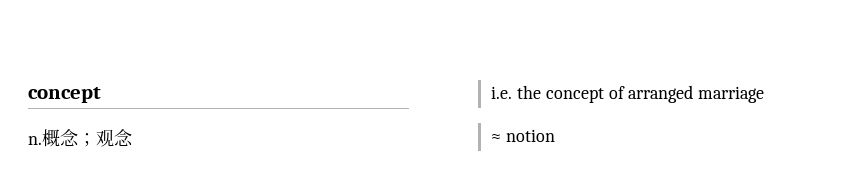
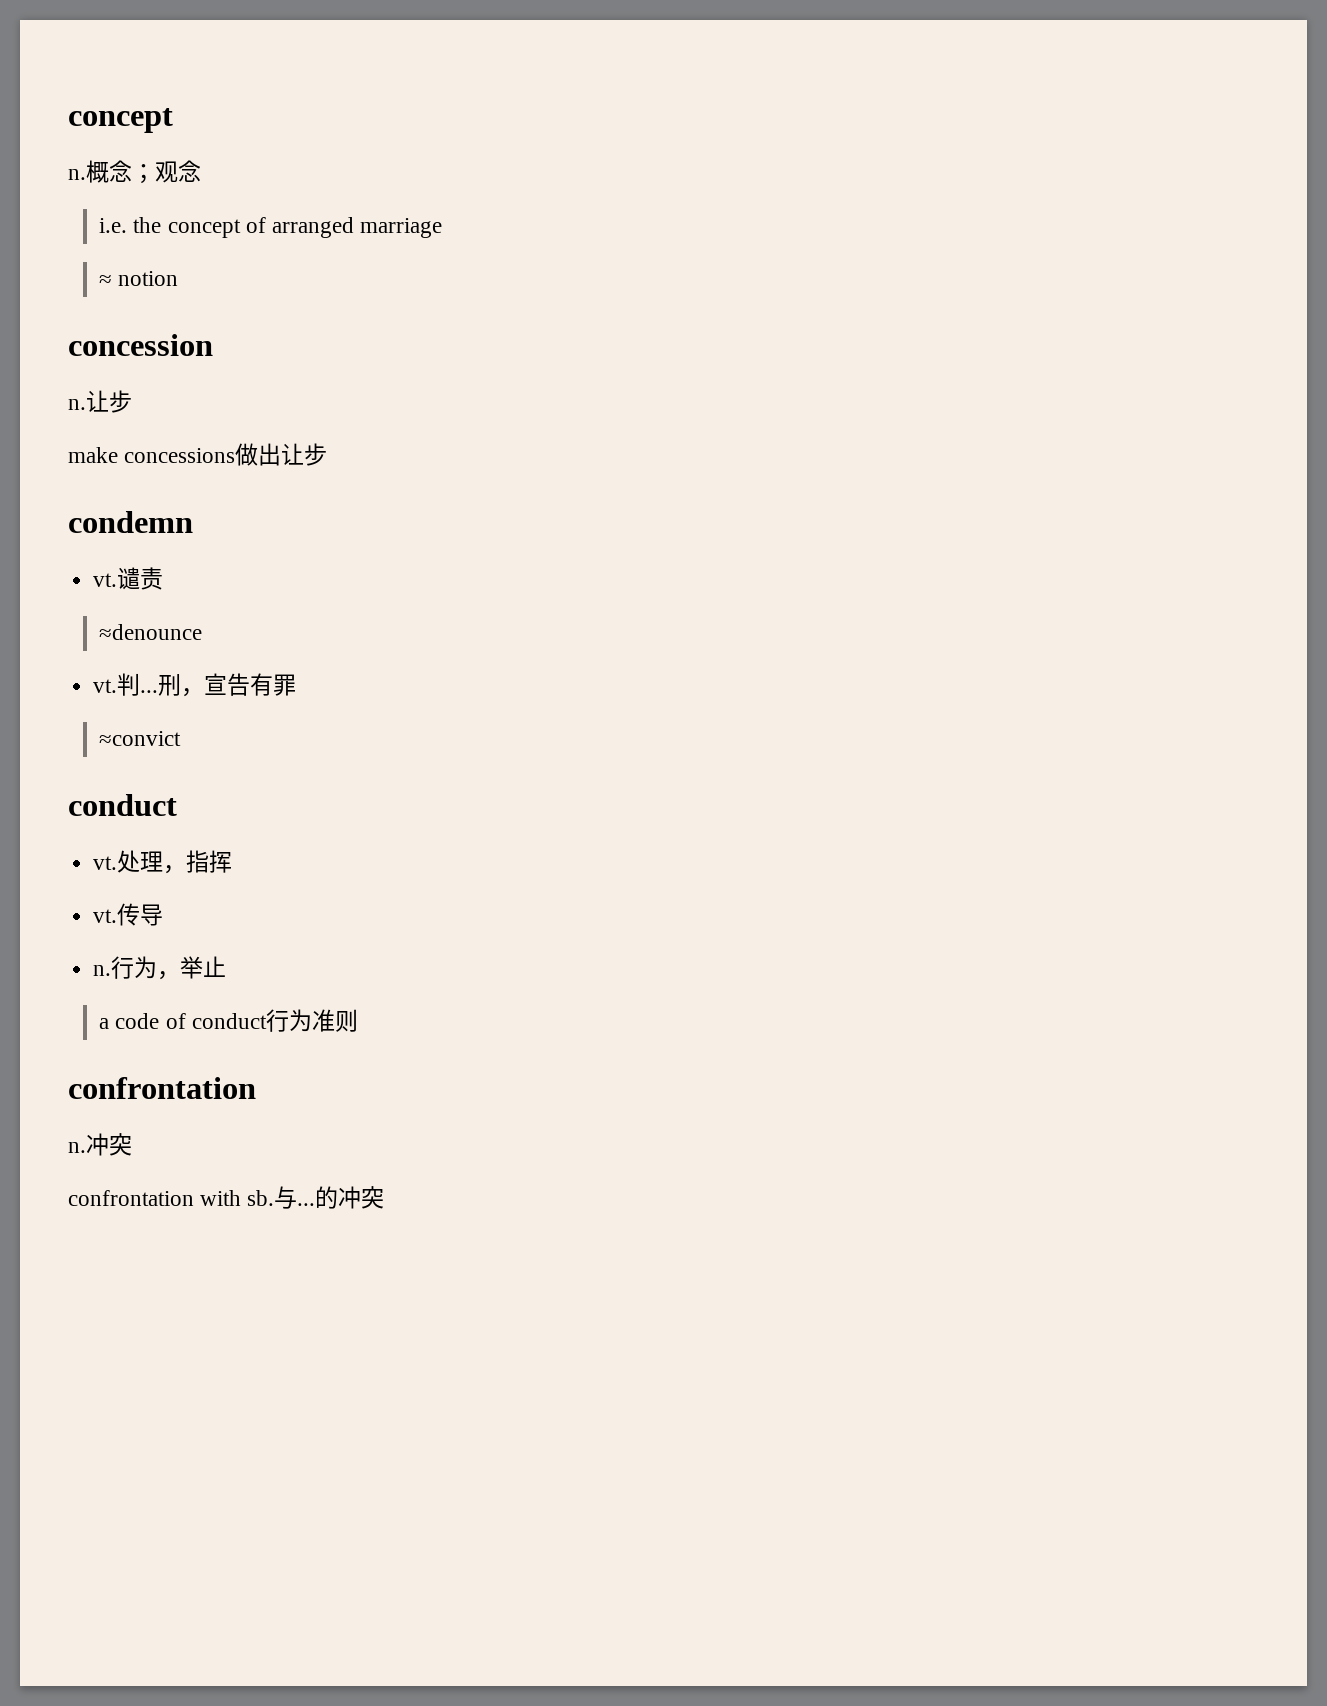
+ concession
+ n.让步
+ make concessions做出让步
+ condemn
+ vt.谴责
+ ≈denounce
+ vt.判...刑，宣告有罪
+ ≈convict
+ conduct
+ vt.处理，指挥
+ vt.传导
+ n.行为，举止
+ a code of conduct行为准则
+ confrontation
+ n.冲突
+ confrontation with sb.与...的冲突

